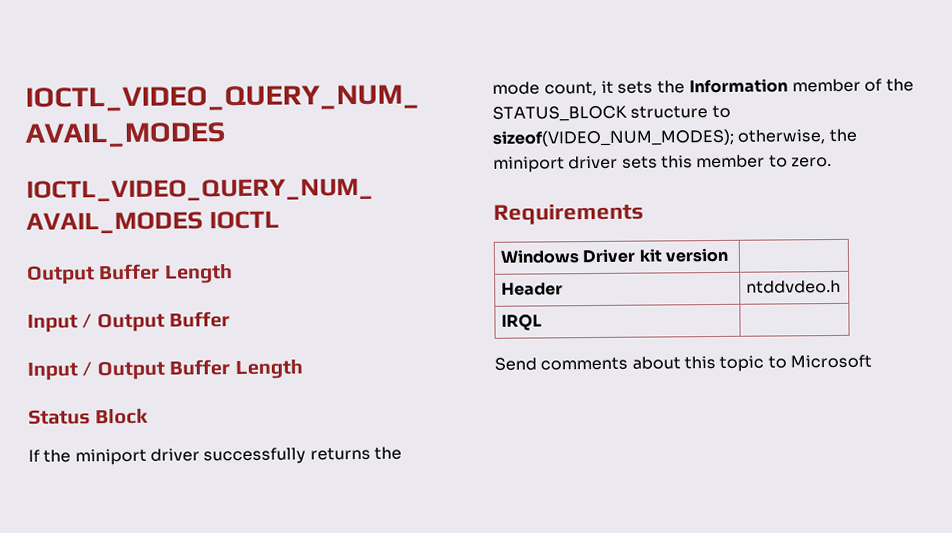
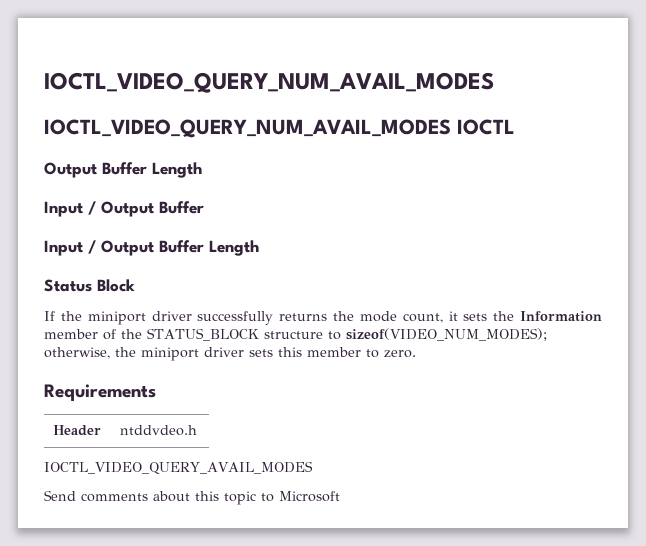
- Windows Driver kit version |
- IRQL |
+ IOCTL_VIDEO_QUERY_AVAIL_MODES

